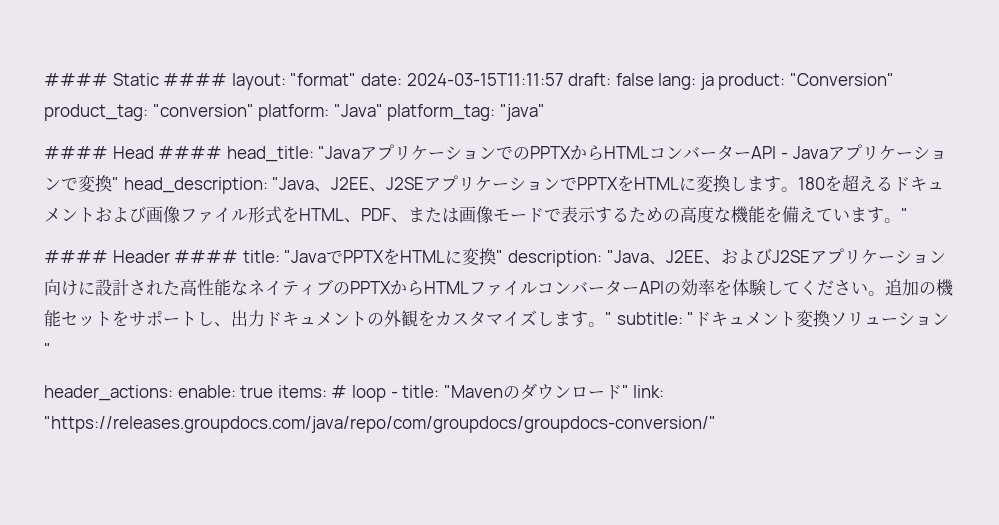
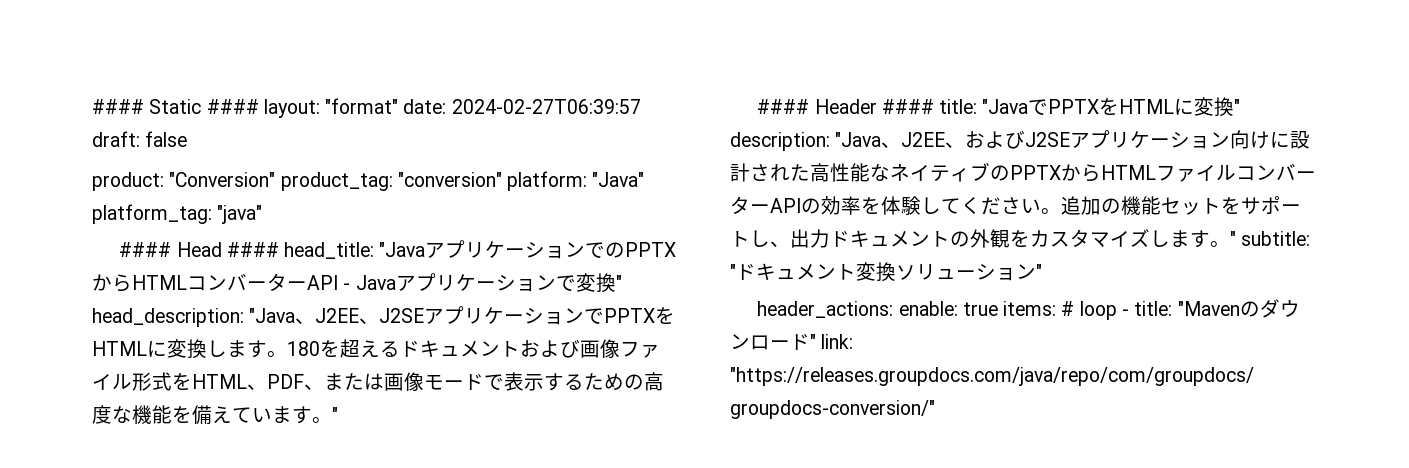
- #### Static #### layout: "format" date: 2024-03-15T11:11:57 draft: false lang: ja product: "Conversion" product_tag: "conversion" platform: "Java" platform_tag: "java"
+ #### Static #### layout: "format" date: 2024-02-27T06:39:57 draft: false
+ product: "Conversion" product_tag: "conversion" platform: "Java" platform_tag: "java"

